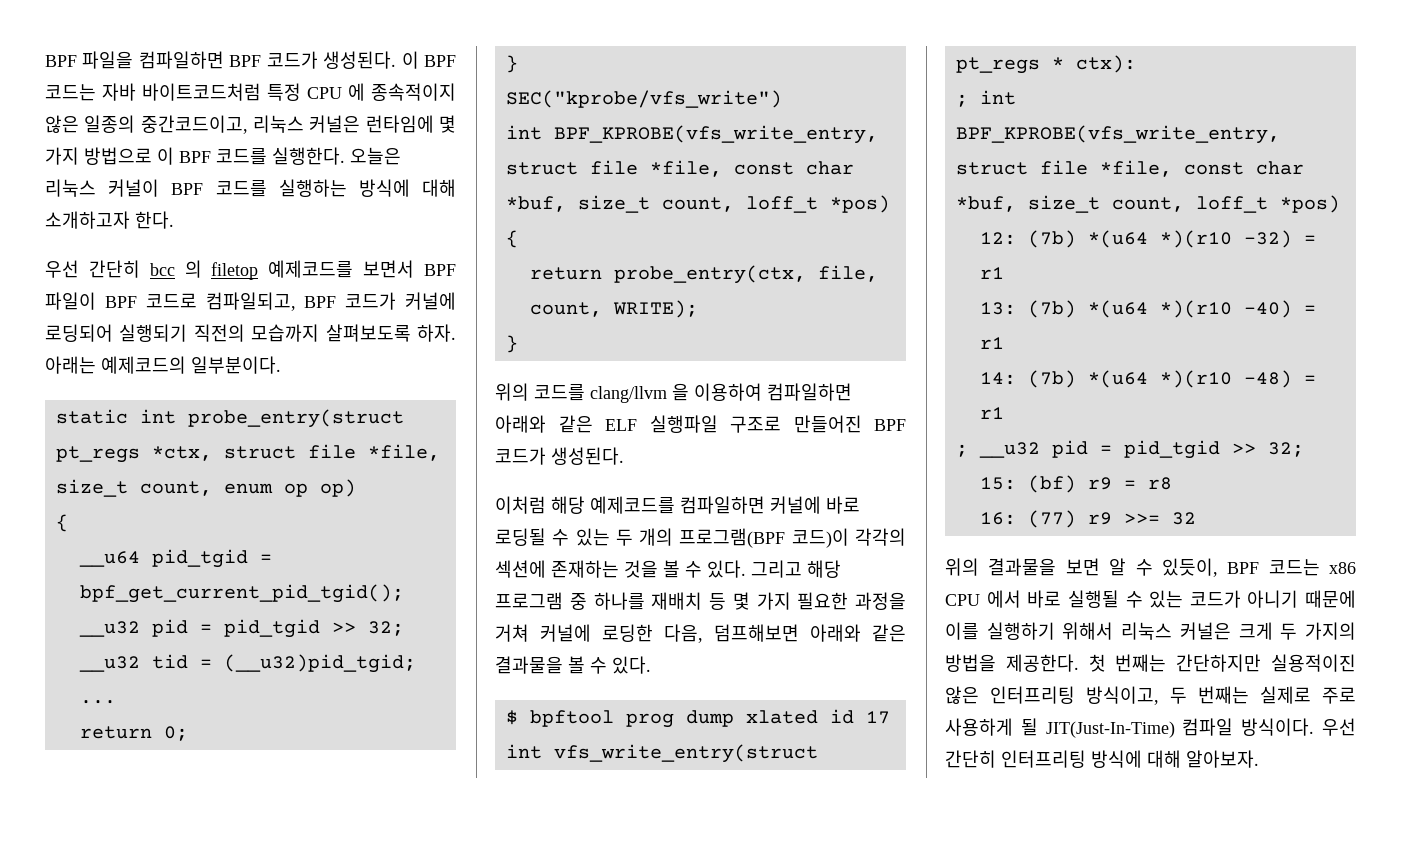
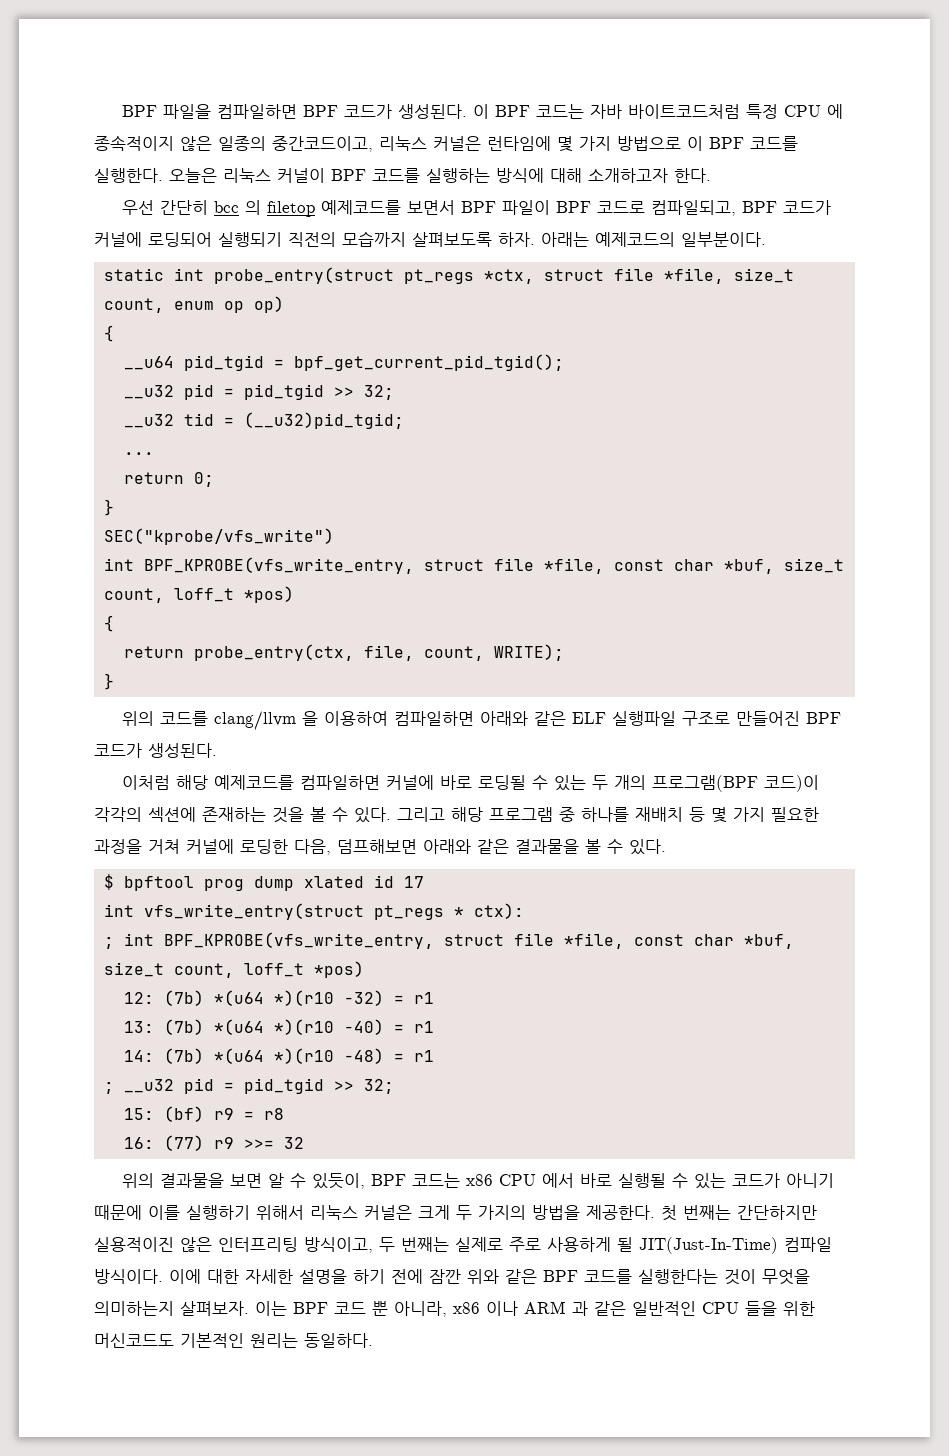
- 우선 간단히 인터프리팅 방식에 대해 알아보자.
+ 이에 대한 자세한 설명을 하기 전에 잠깐 위와 같은 BPF 코드를 실행한다는 것이 무엇을 의미하는지 살펴보자. 이는 BPF 코드 뿐 아니라, x86 이나 ARM 과 같은 일반적인 CPU 들을 위한 머신코드도 기본적인 원리는 동일하다.

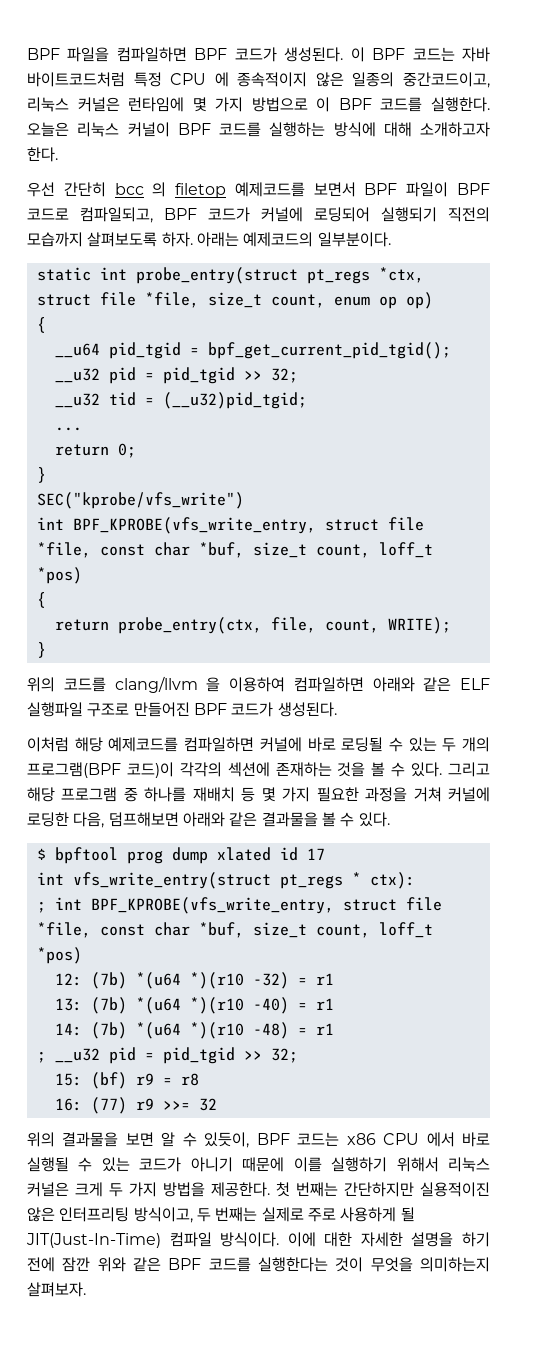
- 위의 결과물을 보면 알 수 있듯이, BPF 코드는 x86 CPU 에서 바로 실행될 수 있는 코드가 아니기 때문에 이를 실행하기 위해서 리눅스 커널은 크게 두 가지의 방법을 제공한다.
+ 위의 결과물을 보면 알 수 있듯이, BPF 코드는 x86 CPU 에서 바로 실행될 수 있는 코드가 아니기 때문에 이를 실행하기 위해서 리눅스 커널은 크게 두 가지 방법을 제공한다.
- 이는 BPF 코드 뿐 아니라, x86 이나 ARM 과 같은 일반적인 CPU 들을 위한 머신코드도 기본적인 원리는 동일하다.

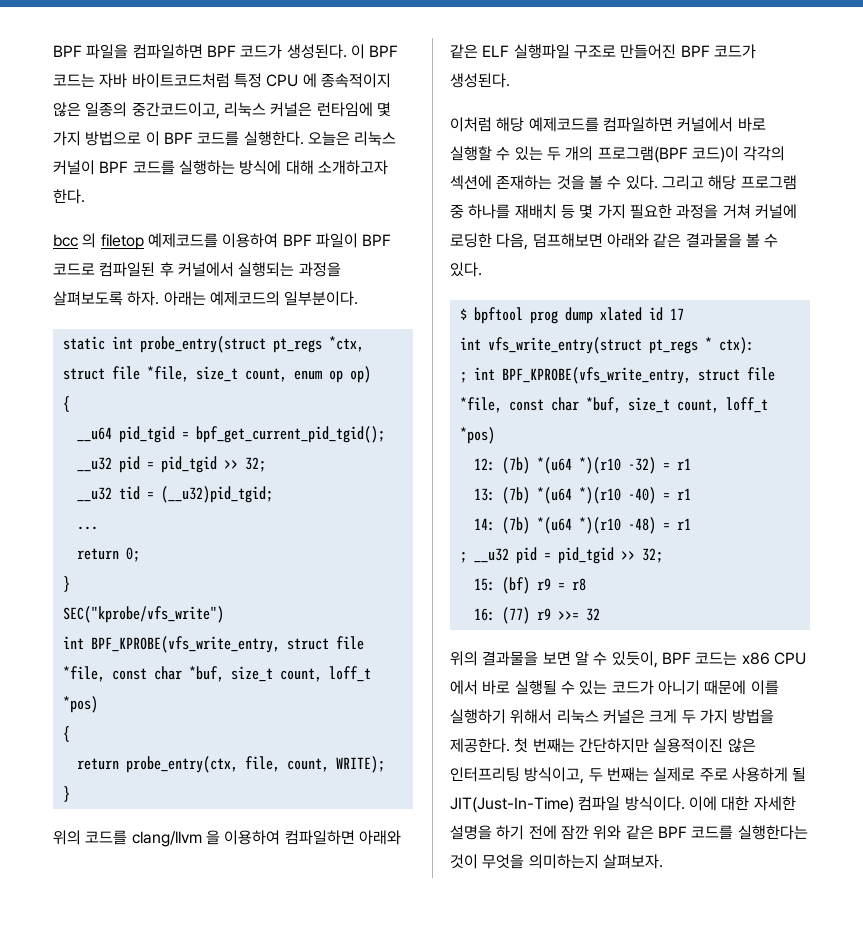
- 우선 간단히 bcc 의 filetop 예제코드를 보면서 BPF 파일이 BPF 코드로 컴파일되고, BPF 코드가 커널에 로딩되어 실행되기 직전의 모습까지 살펴보도록 하자.
+ bcc 의 filetop 예제코드를 이용하여 BPF 파일이 BPF 코드로 컴파일된 후 커널에서 실행되는 과정을 살펴보도록 하자.
- 이처럼 해당 예제코드를 컴파일하면 커널에 바로 로딩될 수 있는 두 개의 프로그램(BPF 코드)이 각각의 섹션에 존재하는 것을 볼 수 있다.
+ 이처럼 해당 예제코드를 컴파일하면 커널에서 바로 실행할 수 있는 두 개의 프로그램(BPF 코드)이 각각의 섹션에 존재하는 것을 볼 수 있다.

